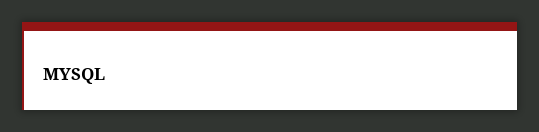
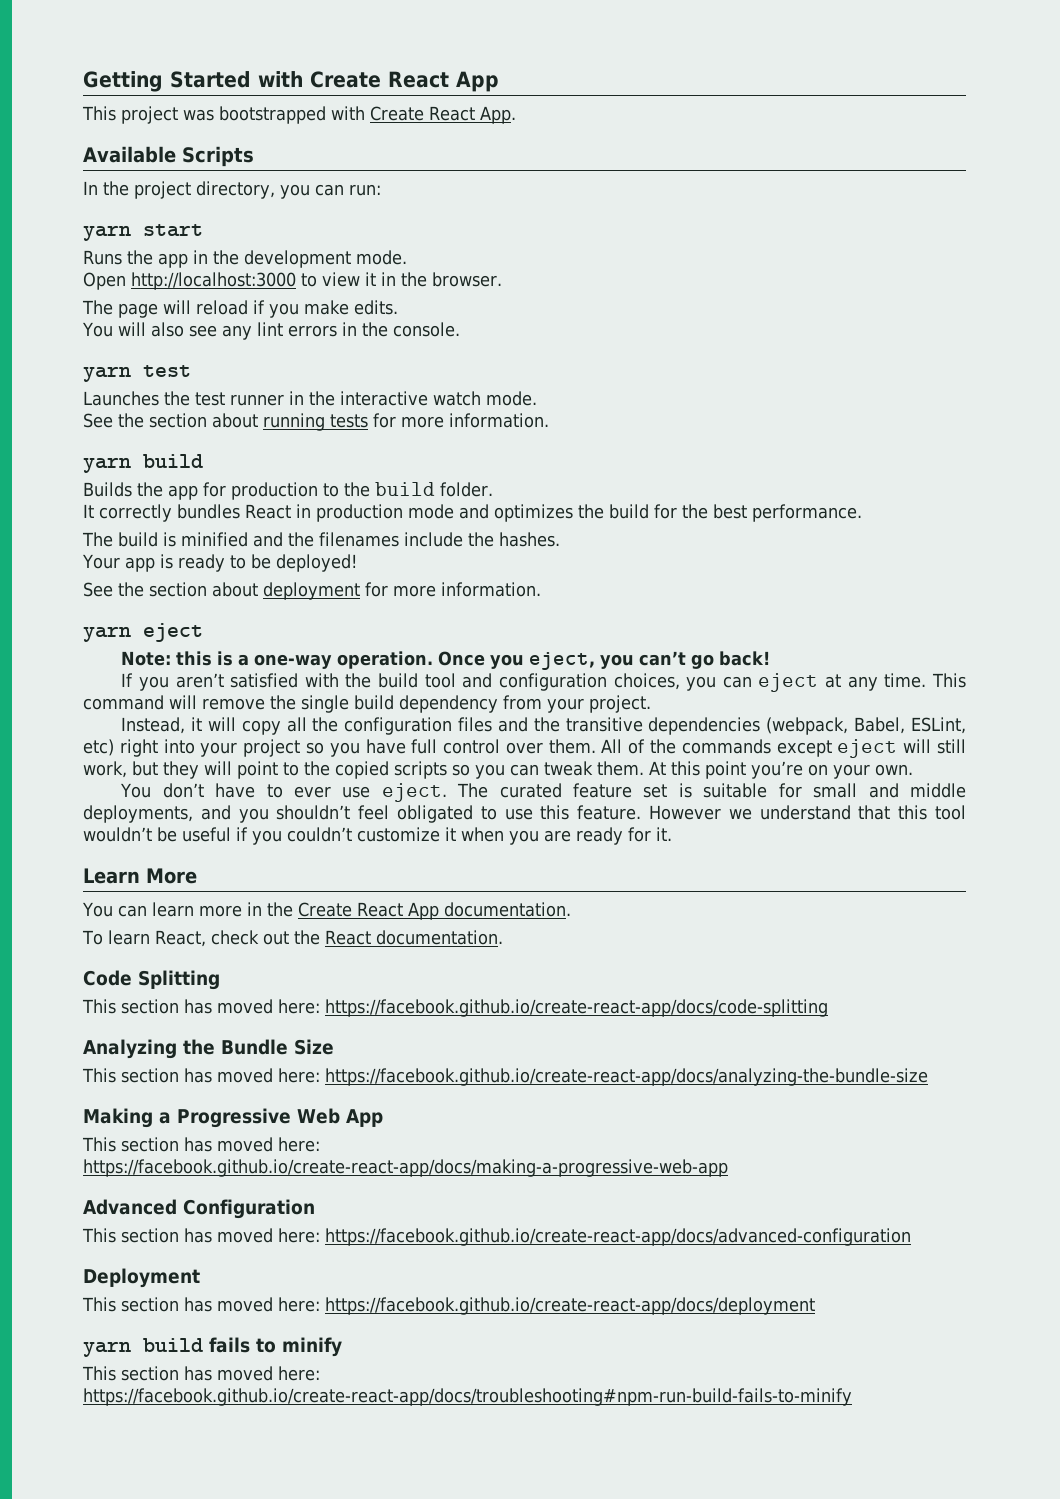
- MYSQL
+ Getting Started with Create React App
+ This project was bootstrapped with Create React App.
+ Available Scripts
+ In the project directory, you can run:
+ yarn start
+ Runs the app in the development mode.
+ Open http://localhost:3000 to view it in the browser.
+ The page will reload if you make edits.
+ You will also see any lint errors in the console.
+ yarn test
+ Launches the test runner in the interactive watch mode.
+ See the section about running tests for more information.
+ yarn build
+ Builds the app for production to the build folder.
+ It correctly bundles React in production mode and optimizes the build for the best performance.
+ The build is minified and the filenames include the hashes.
+ Your app is ready to be deployed!
+ See the section about deployment for more information.
+ yarn eject
+ Note: this is a one-way operation. Once you eject, you can’t go back!
+ If you aren’t satisfied with the build tool and configuration choices, you can eject at any time. This command will remove the single build dependency from your project.
+ Instead, it will copy all the configuration files and the transitive dependencies (webpack, Babel, ESLint, etc) right into your project so you have full control over them. All of the commands except eject will still work, but they will point to the copied scripts so you can tweak them. At this point you’re on your own.
+ You don’t have to ever use eject. The curated feature set is suitable for small and middle deployments, and you shouldn’t feel obligated to use this feature. However we understand that this tool wouldn’t be useful if you couldn’t customize it when you are ready for it.
+ Learn More
+ You can learn more in the Create React App documentation.
+ To learn React, check out the React documentation.
+ Code Splitting
+ This section has moved here: https://facebook.github.io/create-react-app/docs/code-splitting
+ Analyzing the Bundle Size
+ This section has moved here: https://facebook.github.io/create-react-app/docs/analyzing-the-bundle-size
+ Making a Progressive Web App
+ This section has moved here: https://facebook.github.io/create-react-app/docs/making-a-progressive-web-app
+ Advanced Configuration
+ This section has moved here: https://facebook.github.io/create-react-app/docs/advanced-configuration
+ Deployment
+ This section has moved here: https://facebook.github.io/create-react-app/docs/deployment
+ yarn build fails to minify
+ This section has moved here: https://facebook.github.io/create-react-app/docs/troubleshooting#npm-run-build-fails-to-minify

